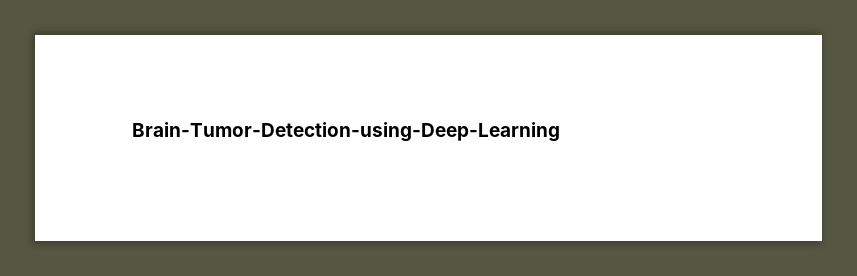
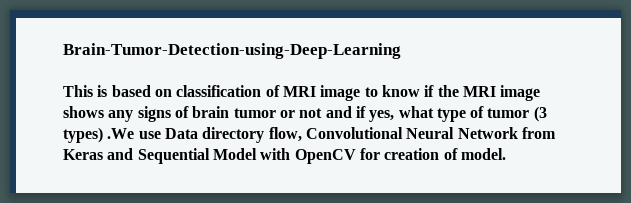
+ This is based on classification of MRI image to know if the MRI image shows any signs of brain tumor or not and if yes, what type of tumor (3 types) .We use Data directory flow, Convolutional Neural Network from Keras and Sequential Model with OpenCV for creation of model.

